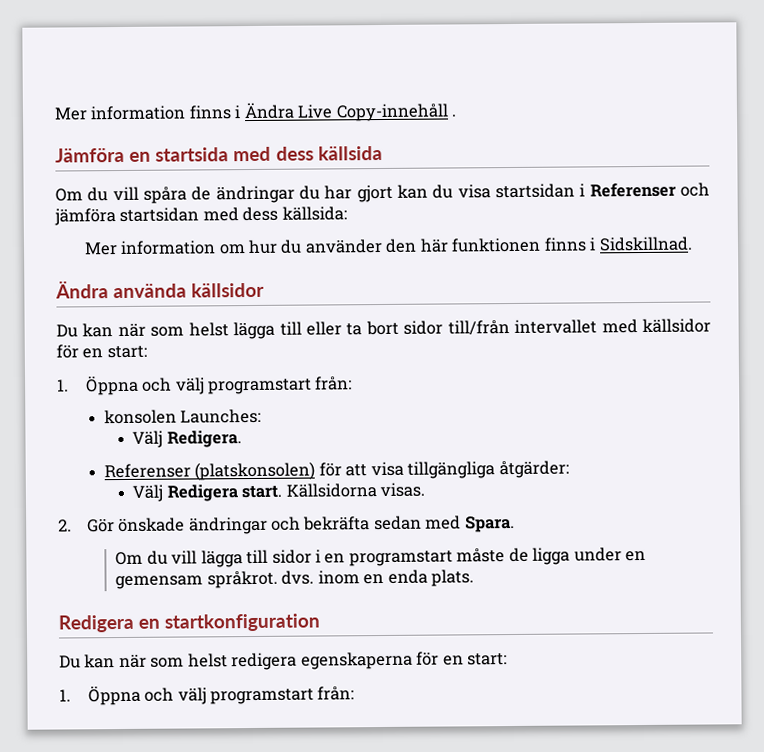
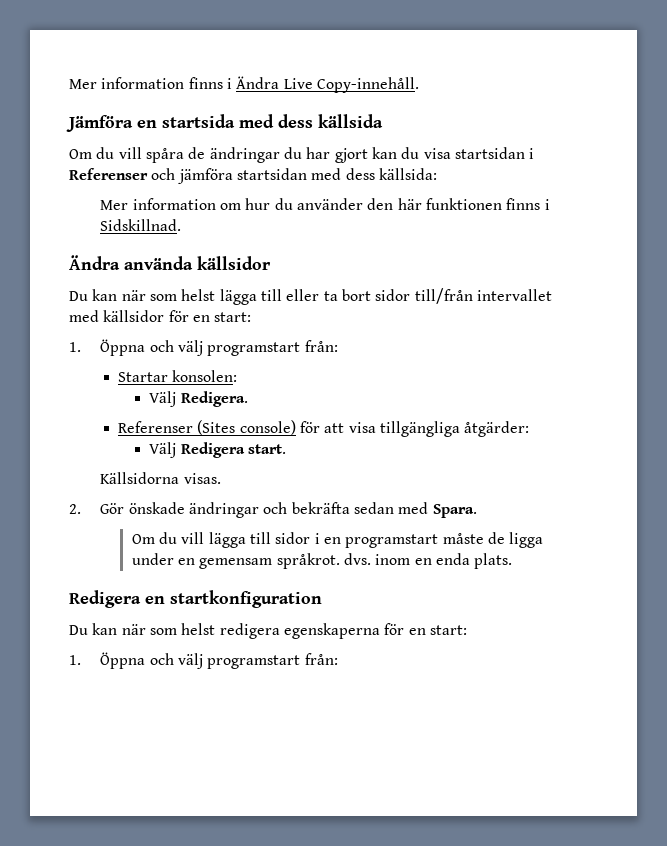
- Mer information finns i Ändra Live Copy-innehåll .
+ Mer information finns i Ändra Live Copy-innehåll.
- konsolen Launches:
+ Startar konsolen:
- Referenser (platskonsolen) för att visa tillgängliga åtgärder:
+ Referenser (Sites console) för att visa tillgängliga åtgärder:
- Välj Redigera start. Källsidorna visas.
+ Välj Redigera start.
+ Källsidorna visas.

